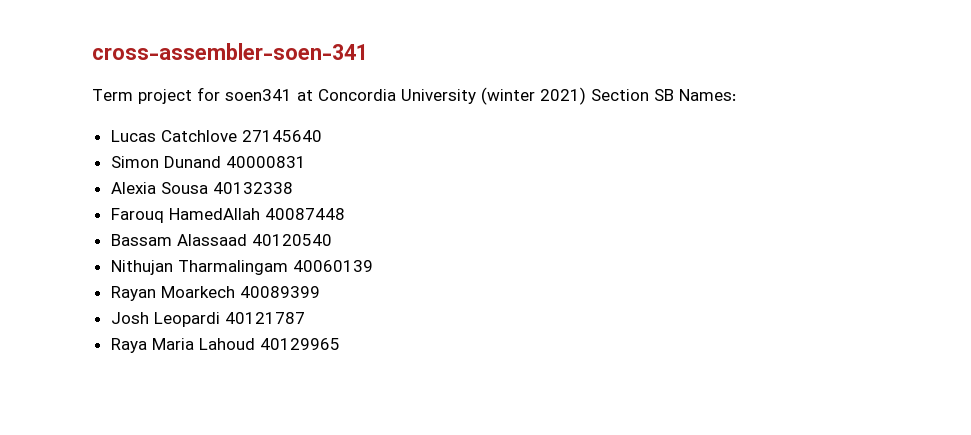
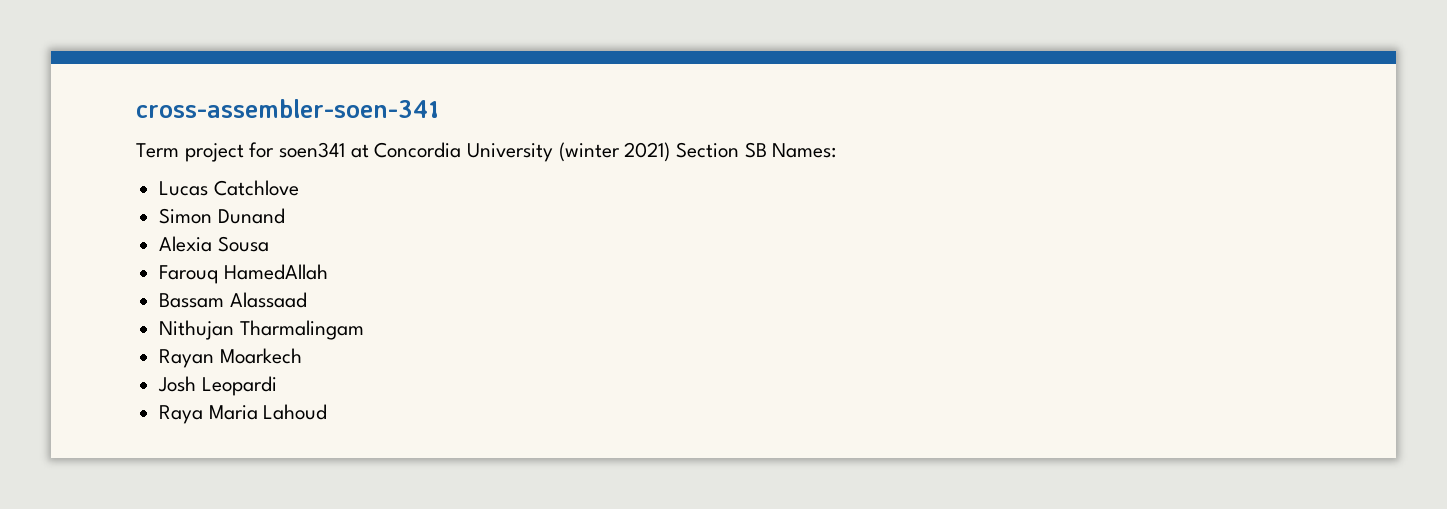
- Lucas Catchlove 27145640
+ Lucas Catchlove
- Simon Dunand 40000831
+ Simon Dunand
- Alexia Sousa 40132338
+ Alexia Sousa
- Farouq HamedAllah 40087448
+ Farouq HamedAllah
- Bassam Alassaad 40120540
+ Bassam Alassaad
- Nithujan Tharmalingam 40060139
+ Nithujan Tharmalingam
- Rayan Moarkech 40089399
+ Rayan Moarkech
- Josh Leopardi 40121787
+ Josh Leopardi
- Raya Maria Lahoud 40129965
+ Raya Maria Lahoud

